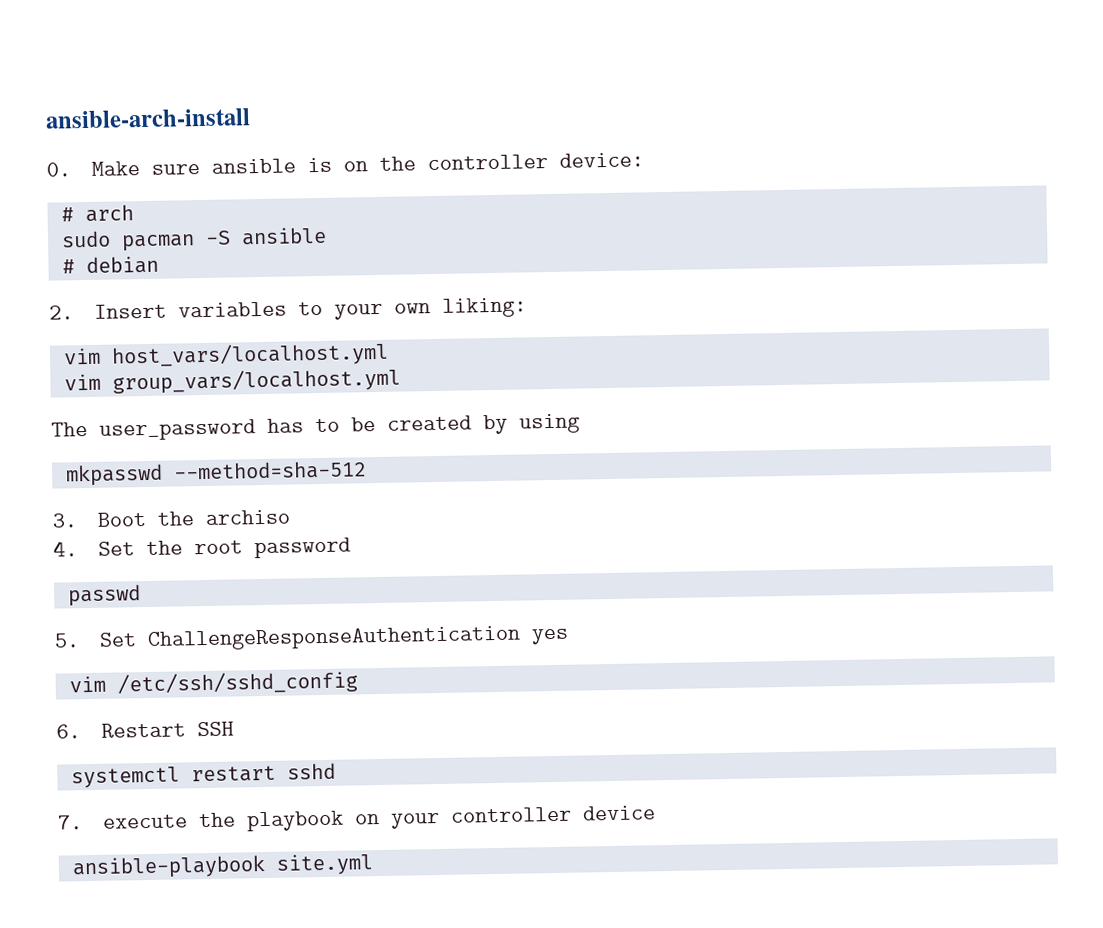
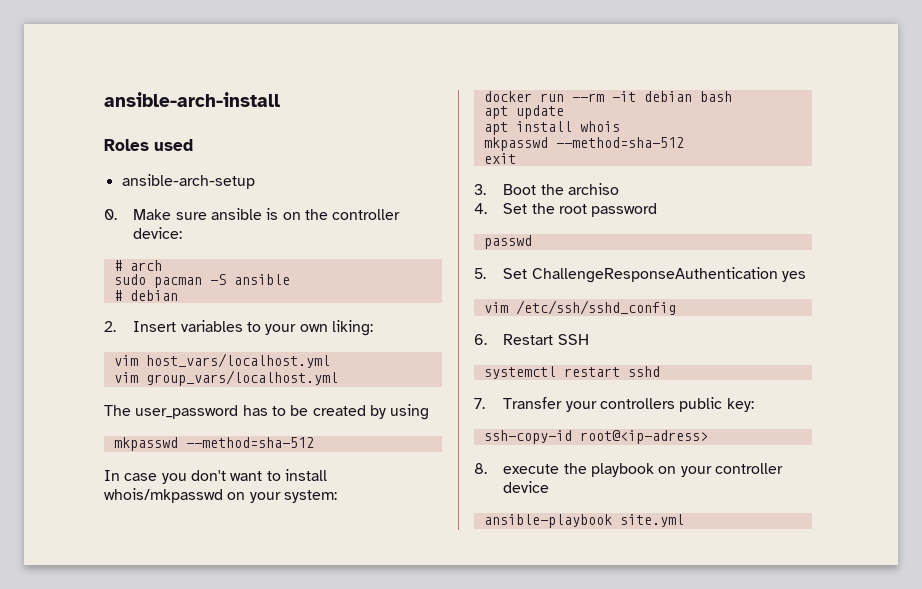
+ Roles used
+ ansible-arch-setup
+ In case you don't want to install whois/mkpasswd on your system:
+ docker run --rm -it debian bash
+ apt update
+ apt install whois
+ mkpasswd --method=sha-512
+ exit
- 7. execute the playbook on your controller device
+ 7. Transfer your controllers public key:
+ ssh-copy-id root@<ip-adress>
+ 8. execute the playbook on your controller device

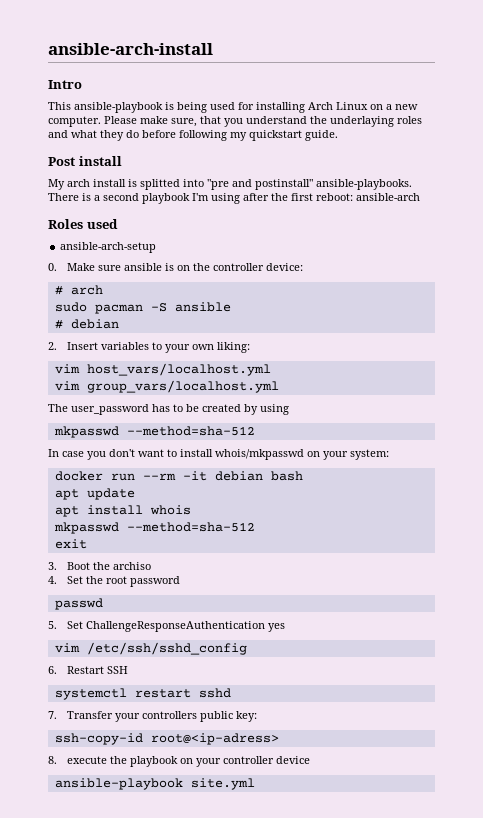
+ Intro
+ This ansible-playbook is being used for installing Arch Linux on a new computer. Please make sure, that you understand the underlaying roles and what they do before following my quickstart guide.
+ Post install
+ My arch install is splitted into "pre and postinstall" ansible-playbooks. There is a second playbook I'm using after the first reboot: ansible-arch

